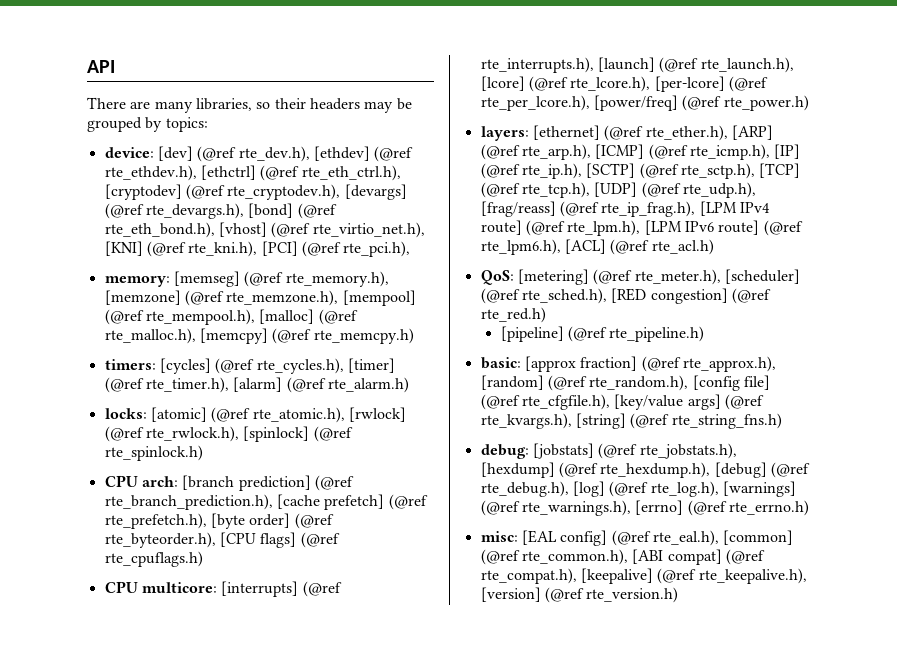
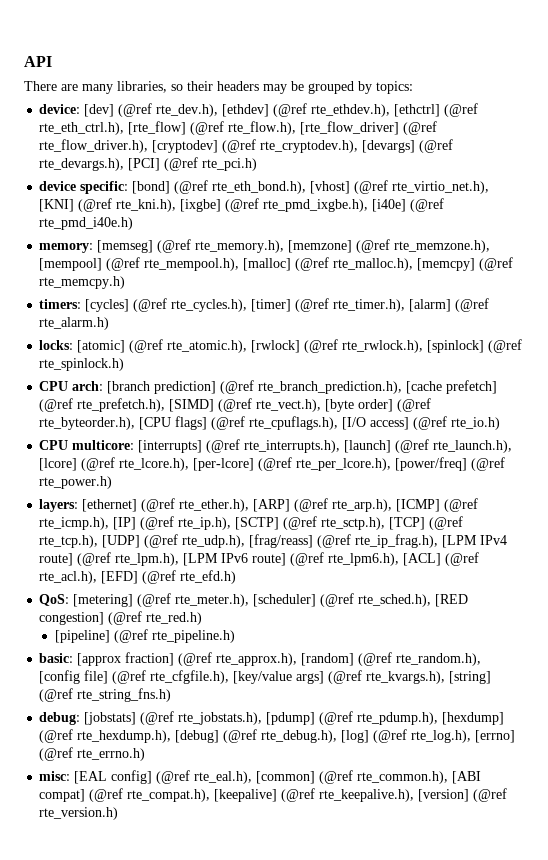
- device: [dev] (@ref rte_dev.h), [ethdev] (@ref rte_ethdev.h), [ethctrl] (@ref rte_eth_ctrl.h), [cryptodev] (@ref rte_cryptodev.h), [devargs] (@ref rte_devargs.h), [bond] (@ref rte_eth_bond.h), [vhost] (@ref rte_virtio_net.h), [KNI] (@ref rte_kni.h), [PCI] (@ref rte_pci.h),
+ device: [dev] (@ref rte_dev.h), [ethdev] (@ref rte_ethdev.h), [ethctrl] (@ref rte_eth_ctrl.h), [rte_flow] (@ref rte_flow.h), [rte_flow_driver] (@ref rte_flow_driver.h), [cryptodev] (@ref rte_cryptodev.h), [devargs] (@ref rte_devargs.h), [PCI] (@ref rte_pci.h)
+ device specific: [bond] (@ref rte_eth_bond.h), [vhost] (@ref rte_virtio_net.h), [KNI] (@ref rte_kni.h), [ixgbe] (@ref rte_pmd_ixgbe.h), [i40e] (@ref rte_pmd_i40e.h)
- CPU arch: [branch prediction] (@ref rte_branch_prediction.h), [cache prefetch] (@ref rte_prefetch.h), [byte order] (@ref rte_byteorder.h), [CPU flags] (@ref rte_cpuflags.h)
+ CPU arch: [branch prediction] (@ref rte_branch_prediction.h), [cache prefetch] (@ref rte_prefetch.h), [SIMD] (@ref rte_vect.h), [byte order] (@ref rte_byteorder.h), [CPU flags] (@ref rte_cpuflags.h), [I/O access] (@ref rte_io.h)
- layers: [ethernet] (@ref rte_ether.h), [ARP] (@ref rte_arp.h), [ICMP] (@ref rte_icmp.h), [IP] (@ref rte_ip.h), [SCTP] (@ref rte_sctp.h), [TCP] (@ref rte_tcp.h), [UDP] (@ref rte_udp.h), [frag/reass] (@ref rte_ip_frag.h), [LPM IPv4 route] (@ref rte_lpm.h), [LPM IPv6 route] (@ref rte_lpm6.h), [ACL] (@ref rte_acl.h)
+ layers: [ethernet] (@ref rte_ether.h), [ARP] (@ref rte_arp.h), [ICMP] (@ref rte_icmp.h), [IP] (@ref rte_ip.h), [SCTP] (@ref rte_sctp.h), [TCP] (@ref rte_tcp.h), [UDP] (@ref rte_udp.h), [frag/reass] (@ref rte_ip_frag.h), [LPM IPv4 route] (@ref rte_lpm.h), [LPM IPv6 route] (@ref rte_lpm6.h), [ACL] (@ref rte_acl.h), [EFD] (@ref rte_efd.h)
- debug: [jobstats] (@ref rte_jobstats.h), [hexdump] (@ref rte_hexdump.h), [debug] (@ref rte_debug.h), [log] (@ref rte_log.h), [warnings] (@ref rte_warnings.h), [errno] (@ref rte_errno.h)
+ debug: [jobstats] (@ref rte_jobstats.h), [pdump] (@ref rte_pdump.h), [hexdump] (@ref rte_hexdump.h), [debug] (@ref rte_debug.h), [log] (@ref rte_log.h), [errno] (@ref rte_errno.h)

